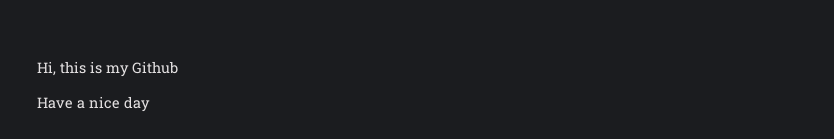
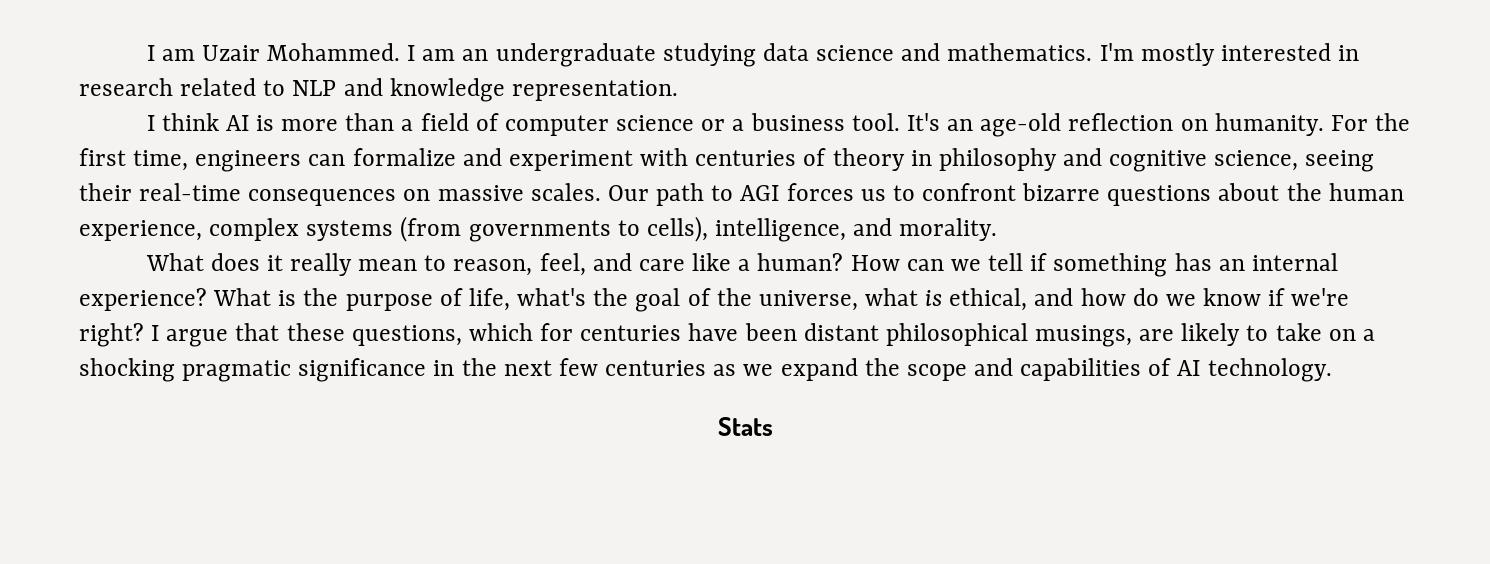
- Hi, this is my Github
- Have a nice day
+ I am Uzair Mohammed. I am an undergraduate studying data science and mathematics. I'm mostly interested in research related to NLP and knowledge representation.
+ I think AI is more than a field of computer science or a business tool. It's an age-old reflection on humanity. For the first time, engineers can formalize and experiment with centuries of theory in philosophy and cognitive science, seeing their real-time consequences on massive scales. Our path to AGI forces us to confront bizarre questions about the human experience, complex systems (from governments to cells), intelligence, and morality.
+ What does it really mean to reason, feel, and care like a human? How can we tell if something has an internal experience? What is the purpose of life, what's the goal of the universe, what is ethical, and how do we know if we're right? I argue that these questions, which for centuries have been distant philosophical musings, are likely to take on a shocking pragmatic significance in the next few centuries as we expand the scope and capabilities of AI technology.
+ Stats

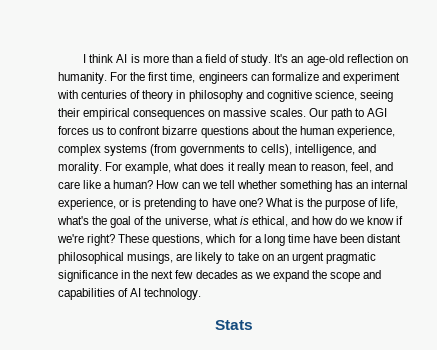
- I am Uzair Mohammed. I am an undergraduate studying data science and mathematics. I'm mostly interested in research related to NLP and knowledge representation.
- I think AI is more than a field of computer science or a business tool.
+ I think AI is more than a field of study.
- For the first time, engineers can formalize and experiment with centuries of theory in philosophy and cognitive science, seeing their real-time consequences on massive scales.
+ For the first time, engineers can formalize and experiment with centuries of theory in philosophy and cognitive science, seeing their empirical consequences on massive scales.
- Our path to AGI forces us to confront bizarre questions about the human experience, complex systems (from governments to cells), intelligence, and morality.
- What does it really mean to reason, feel, and care like a human?
+ Our path to AGI forces us to confront bizarre questions about the human experience, complex systems (from governments to cells), intelligence, and morality. For example, what does it really mean to reason, feel, and care like a human?
- How can we tell if something has an internal experience?
+ How can we tell whether something has an internal experience, or is pretending to have one?
- I argue that these questions, which for centuries have been distant philosophical musings, are likely to take on a shocking pragmatic significance in the next few centuries as we expand the scope and capabilities of AI technology.
+ These questions, which for a long time have been distant philosophical musings, are likely to take on an urgent pragmatic significance in the next few decades as we expand the scope and capabilities of AI technology.

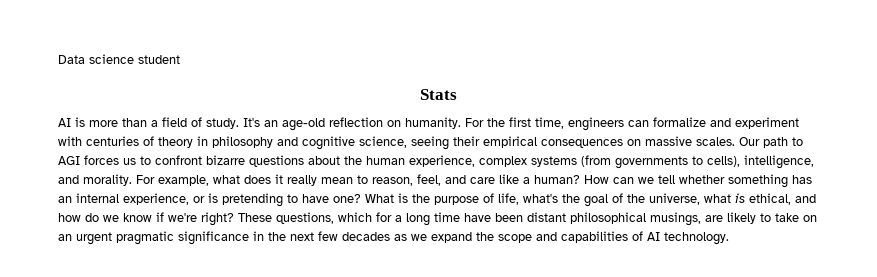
- I think AI is more than a field of study.
+ Data science student
+ Stats
+ AI is more than a field of study.
- Stats

